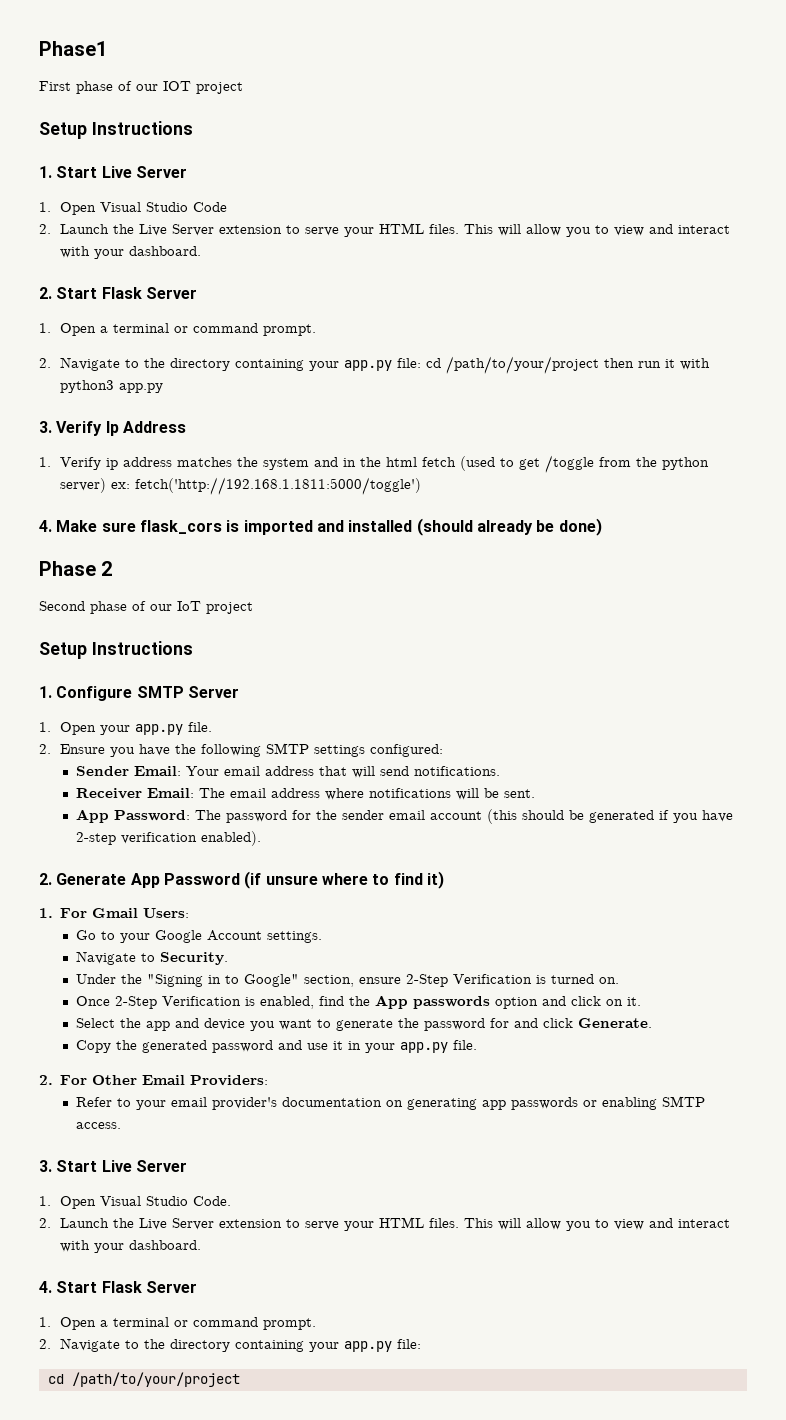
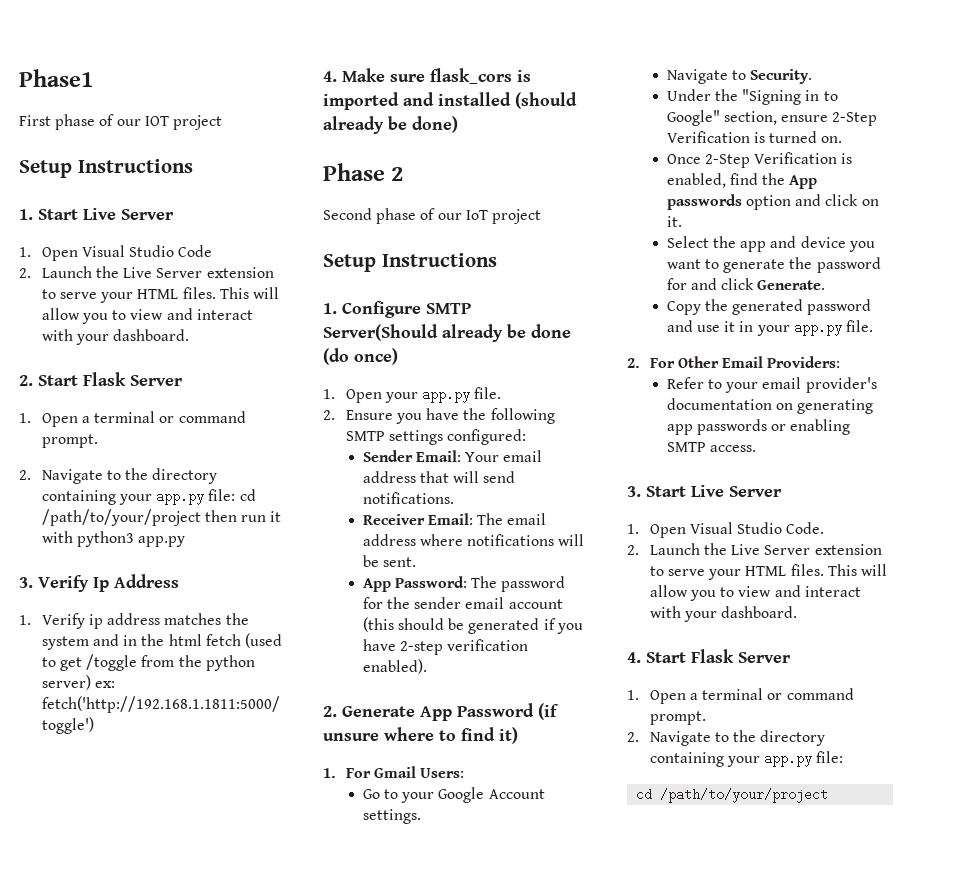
- 1. Configure SMTP Server
+ 1. Configure SMTP Server(Should already be done (do once)

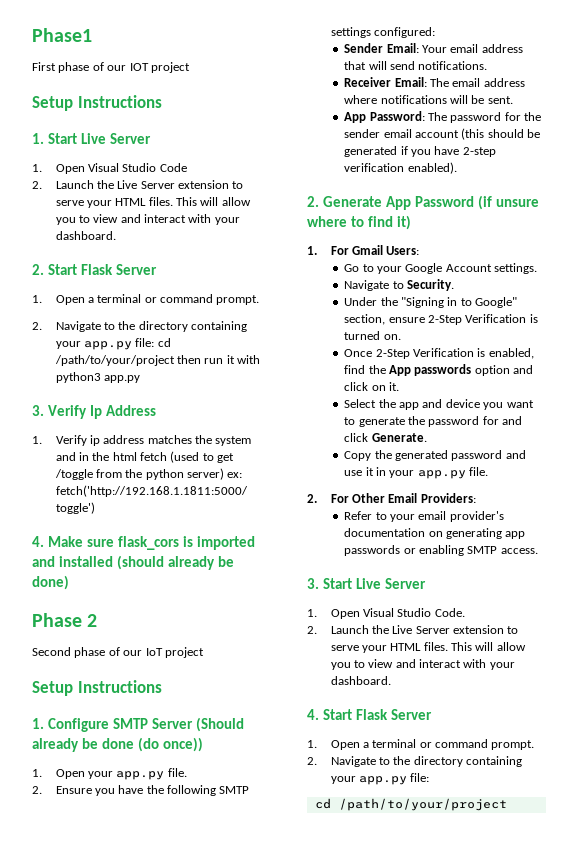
- 1. Configure SMTP Server(Should already be done (do once)
+ 1. Configure SMTP Server (Should already be done (do once))

